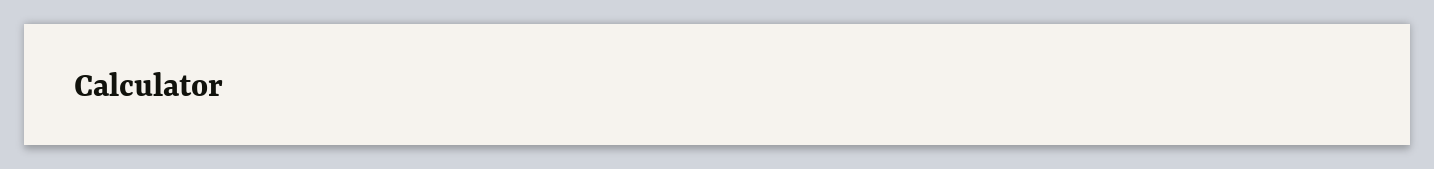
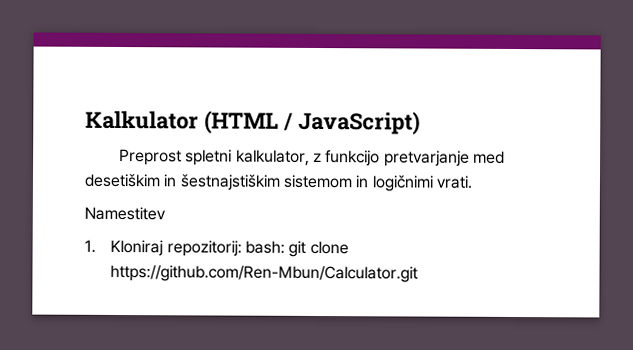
- Calculator
+ Kalkulator (HTML / JavaScript)
+ Preprost spletni kalkulator, z funkcijo pretvarjanje med desetiškim in šestnajstiškim sistemom in logičnimi vrati.
+ Namestitev
+ 1. Kloniraj repozitorij: bash: git clone https://github.com/Ren-Mbun/Calculator.git

